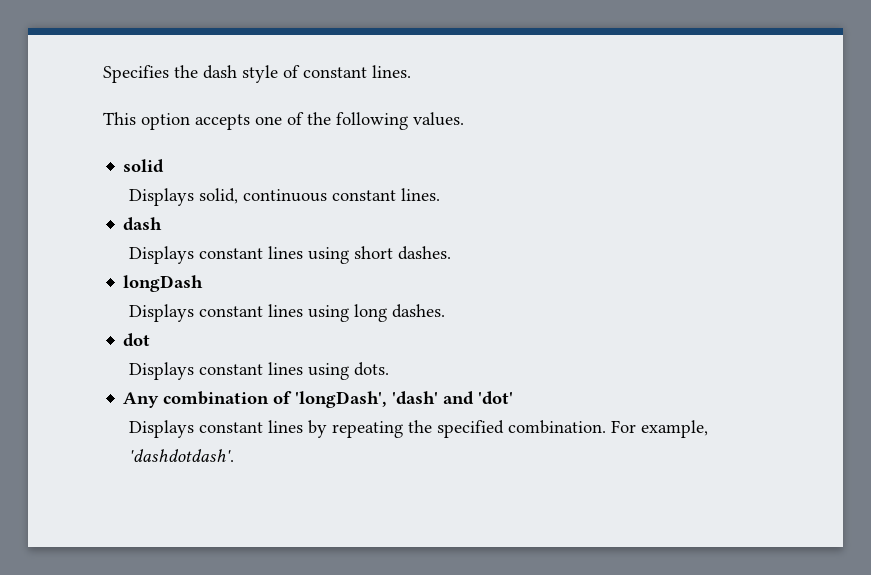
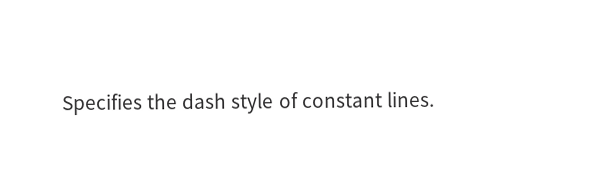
- This option accepts one of the following values.
- solid
- Displays solid, continuous constant lines.
- dash
- Displays constant lines using short dashes.
- longDash
- Displays constant lines using long dashes.
- dot
- Displays constant lines using dots.
- Any combination of 'longDash', 'dash' and 'dot'
- Displays constant lines by repeating the specified combination. For example, 'dashdotdash'.

